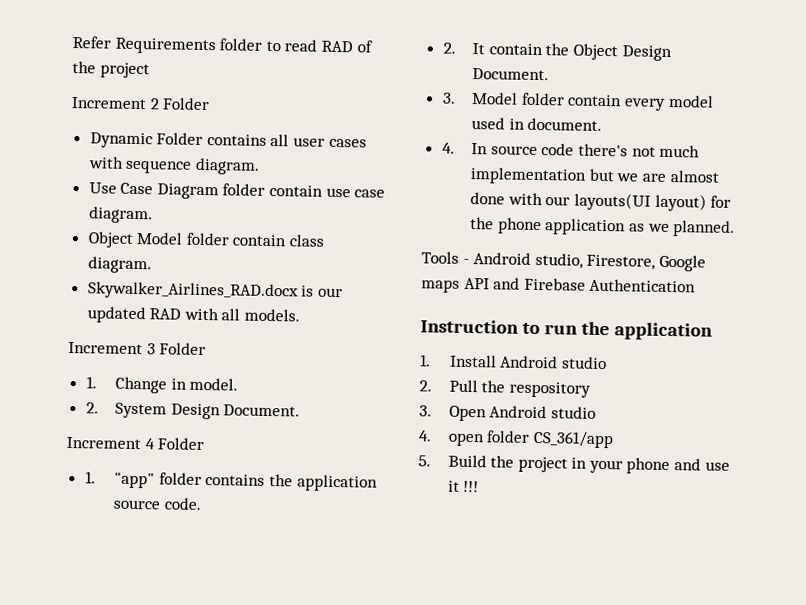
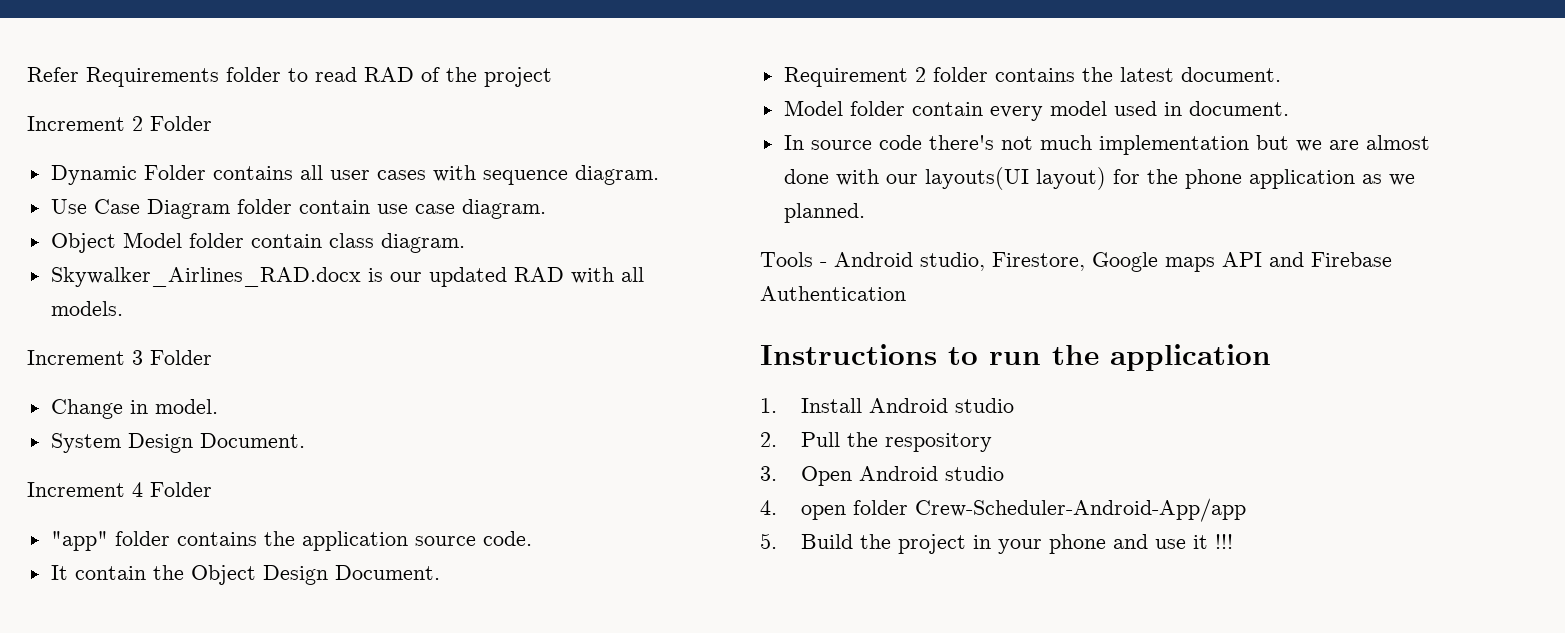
- 1. Change in model.
+ Change in model.
- 2. System Design Document.
+ System Design Document.
- 1. "app" folder contains the application source code.
+ "app" folder contains the application source code.
- 2. It contain the Object Design Document.
+ It contain the Object Design Document.
- 3. Model folder contain every model used in document.
+ Requirement 2 folder contains the latest document.
+ Model folder contain every model used in document.
- 4. In source code there's not much implementation but we are almost done with our layouts(UI layout) for the phone application as we planned.
+ In source code there's not much implementation but we are almost done with our layouts(UI layout) for the phone application as we planned.
- Instruction to run the application
+ Instructions to run the application
- 4. open folder CS_361/app
+ 4. open folder Crew-Scheduler-Android-App/app

